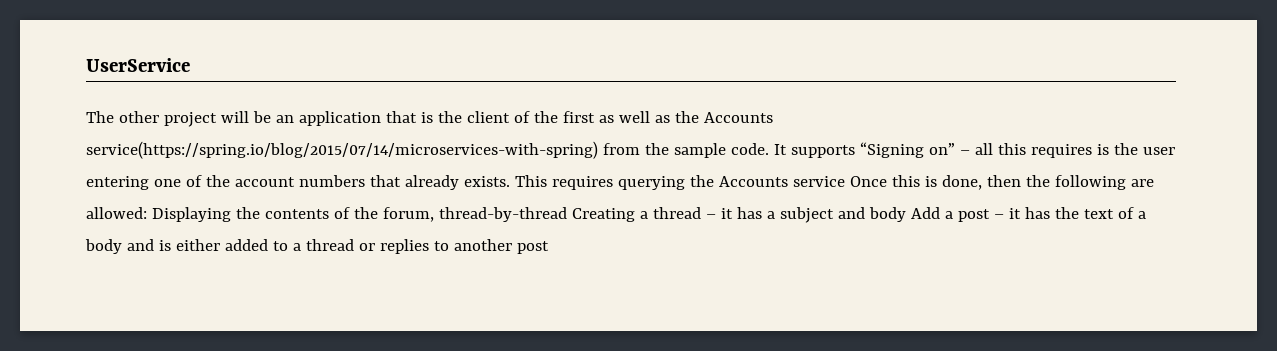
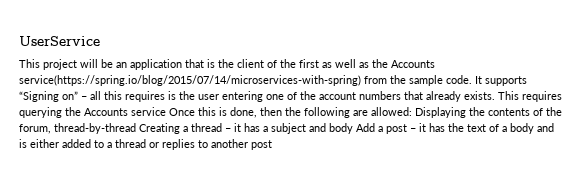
- The other project will be an application that is the client of the first as well as the Accounts service(https://spring.io/blog/2015/07/14/microservices-with-spring) from the sample code.
+ This project will be an application that is the client of the first as well as the Accounts service(https://spring.io/blog/2015/07/14/microservices-with-spring) from the sample code.

